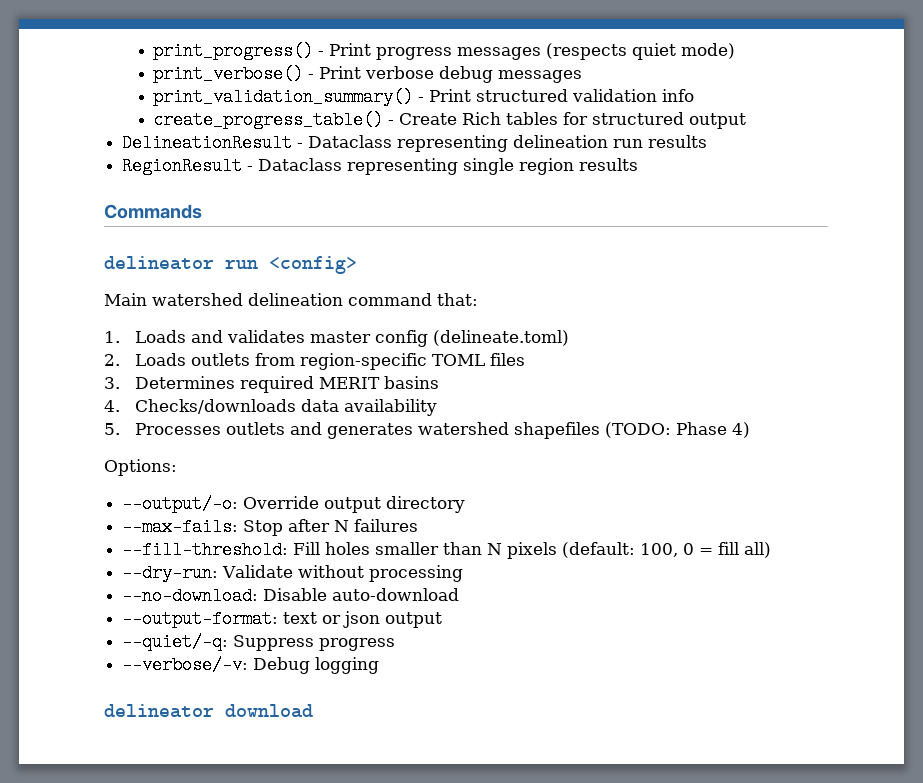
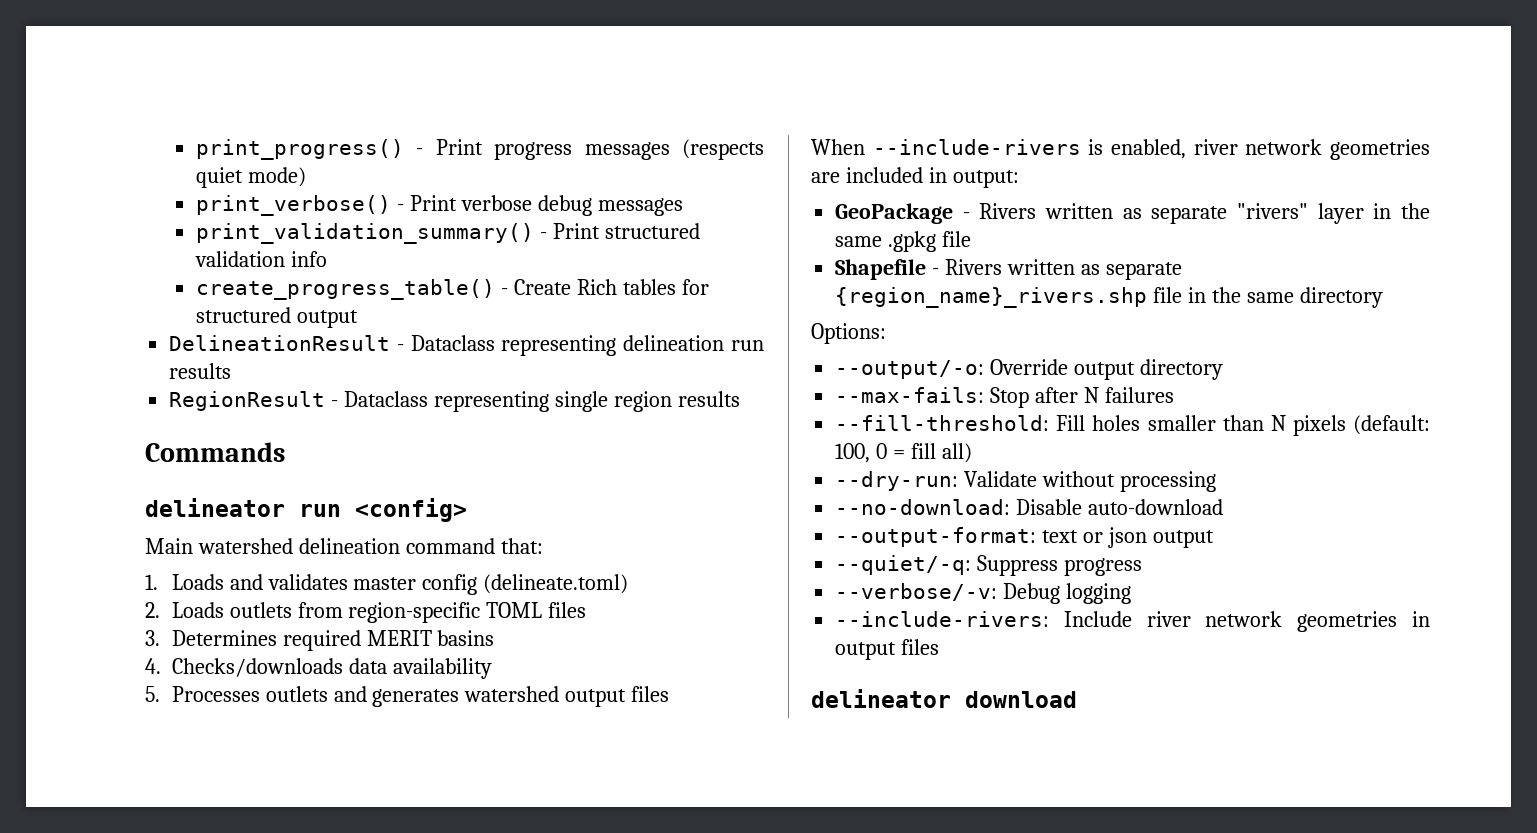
- 5. Processes outlets and generates watershed shapefiles (TODO: Phase 4)
+ 5. Processes outlets and generates watershed output files
+ When --include-rivers is enabled, river network geometries are included in output:
+ GeoPackage - Rivers written as separate "rivers" layer in the same .gpkg file
+ Shapefile - Rivers written as separate {region_name}_rivers.shp file in the same directory
+ --include-rivers: Include river network geometries in output files

